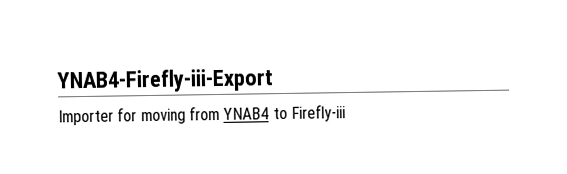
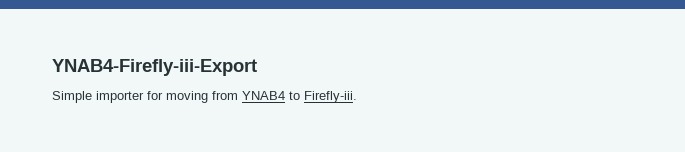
- Importer for moving from YNAB4 to Firefly-iii
+ Simple importer for moving from YNAB4 to Firefly-iii.

